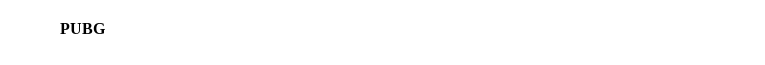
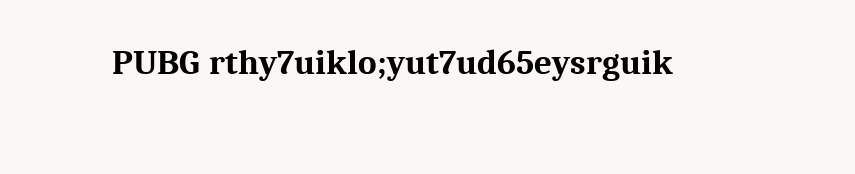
- PUBG
+ PUBG rthy7uiklo;yut7ud65eysrguik

